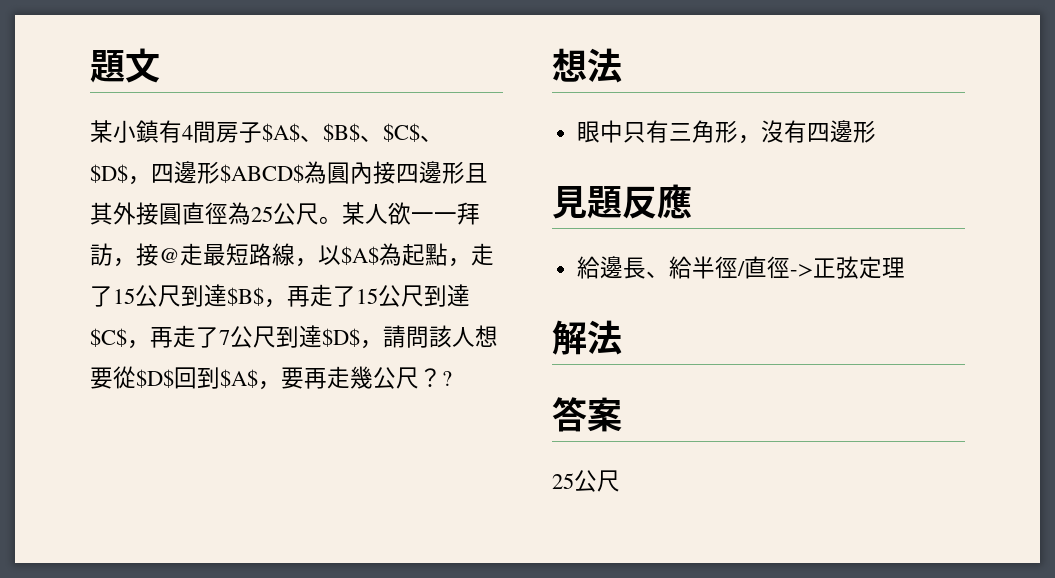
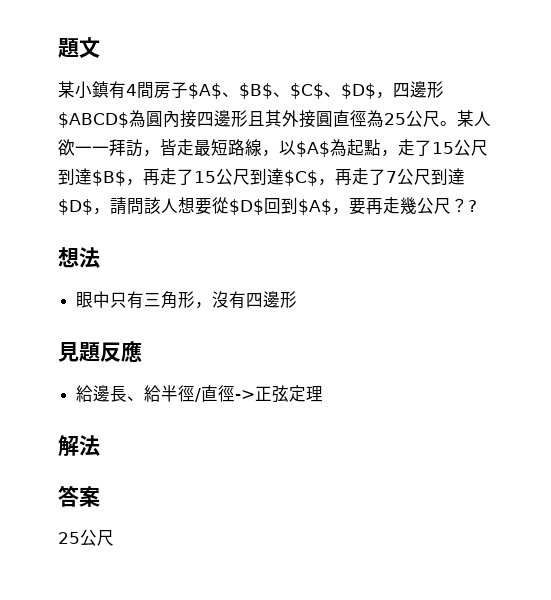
- 某人欲一一拜訪，接@走最短路線，以$A$為起點，走了15公尺到達$B$，再走了15公尺到達$C$，再走了7公尺到達$D$，請問該人想要從$D$回到$A$，要再走幾公尺？
+ 某人欲一一拜訪，皆走最短路線，以$A$為起點，走了15公尺到達$B$，再走了15公尺到達$C$，再走了7公尺到達$D$，請問該人想要從$D$回到$A$，要再走幾公尺？

